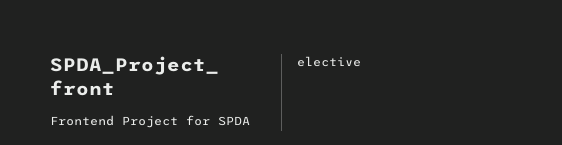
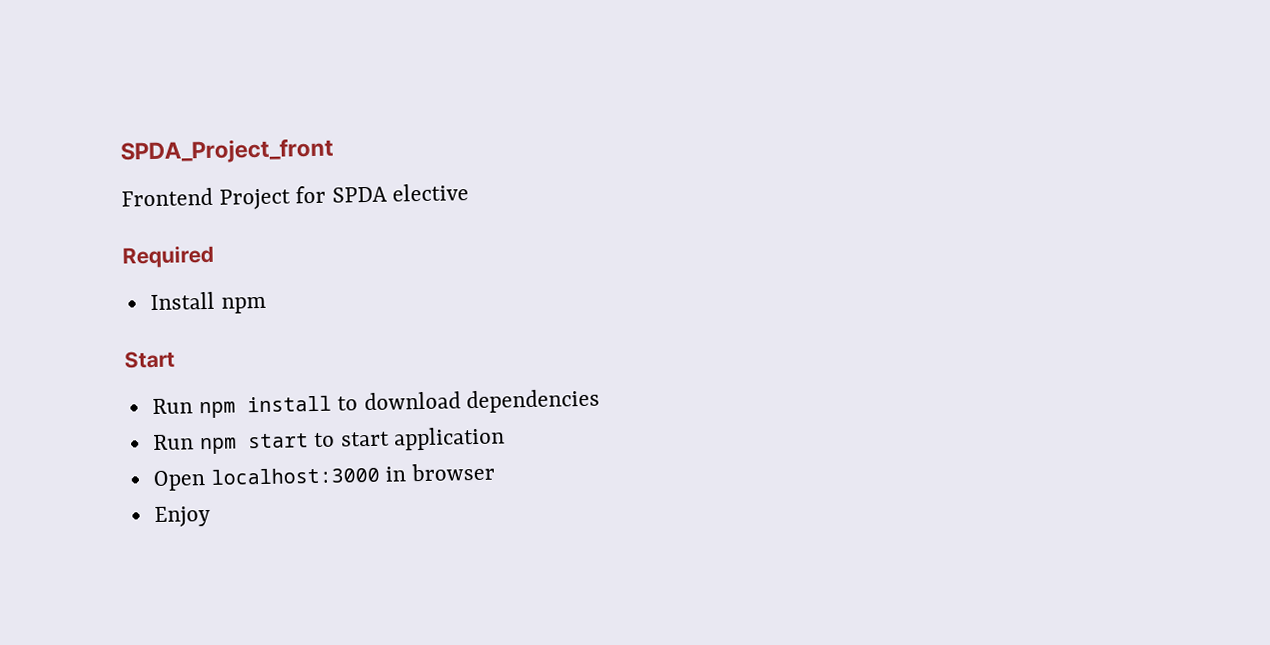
+ Required
+ Install npm
+ Start
+ Run npm install to download dependencies
+ Run npm start to start application
+ Open localhost:3000 in browser
+ Enjoy

